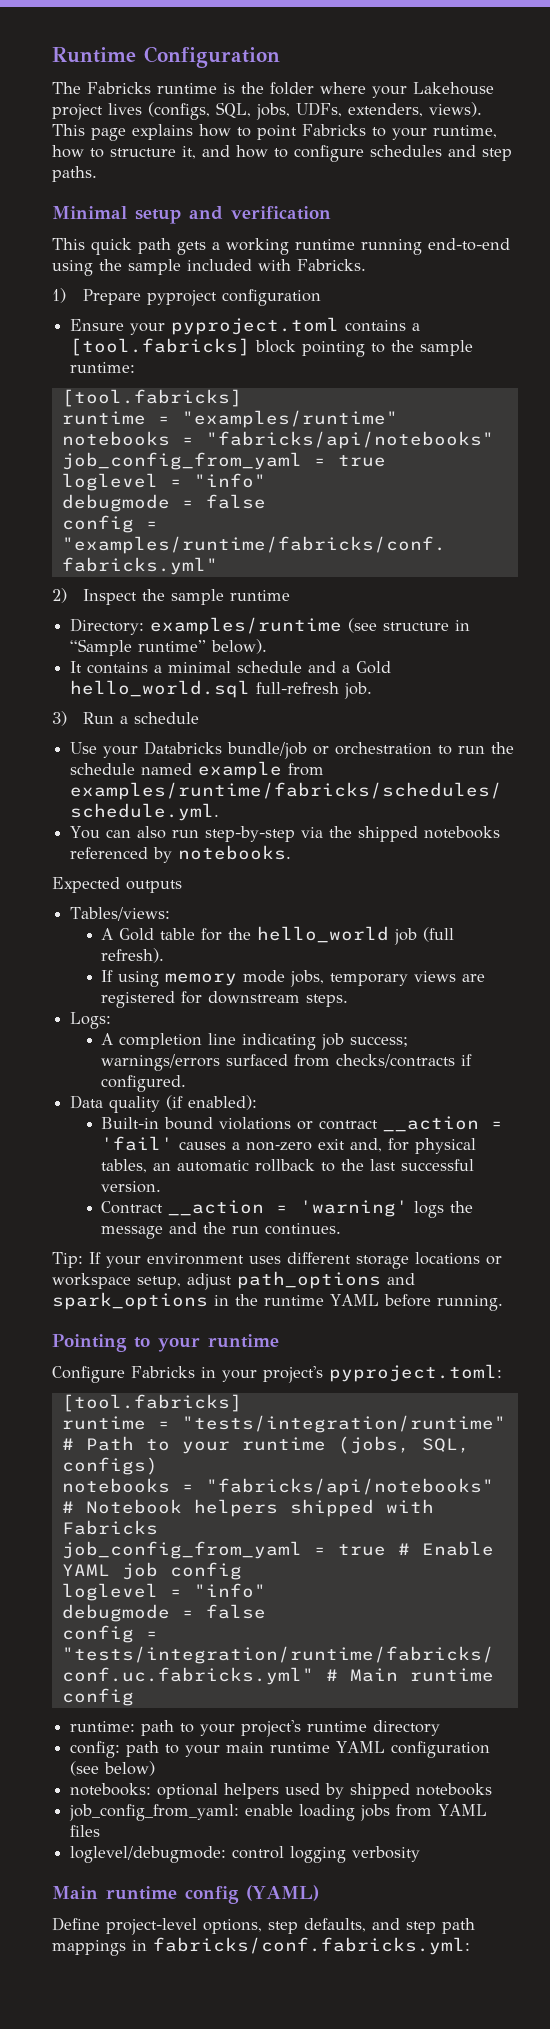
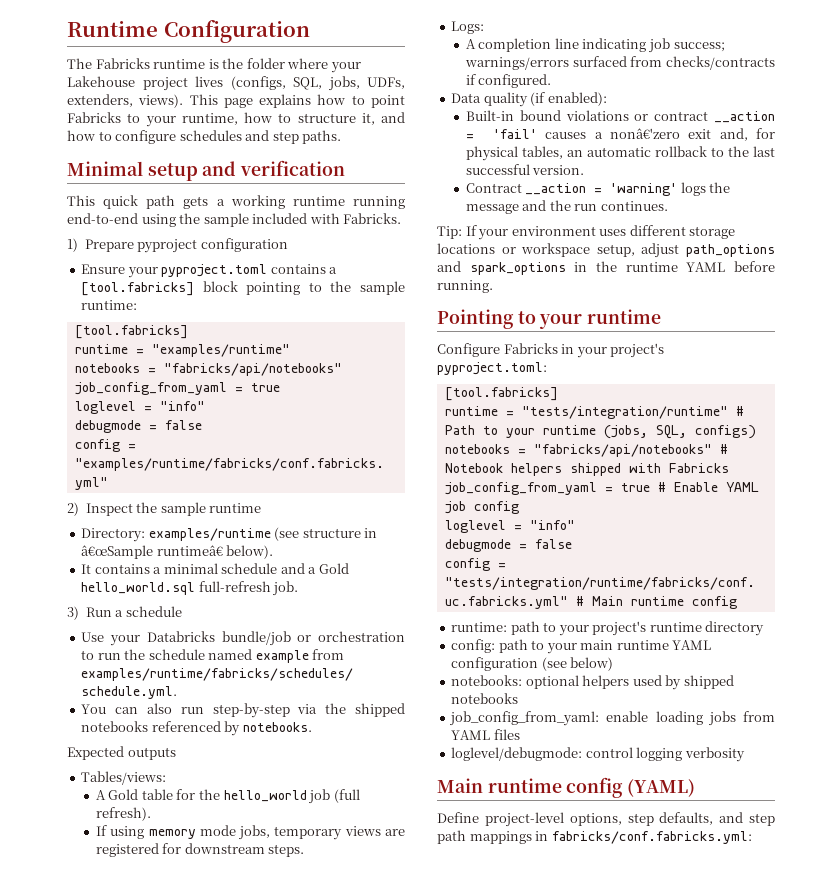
- Directory: examples/runtime (see structure in “Sample runtime” below).
+ Directory: examples/runtime (see structure in â€œSample runtimeâ€ below).
- Built-in bound violations or contract __action = 'fail' causes a non‑zero exit and, for physical tables, an automatic rollback to the last successful version.
+ Built-in bound violations or contract __action = 'fail' causes a nonâ€'zero exit and, for physical tables, an automatic rollback to the last successful version.

